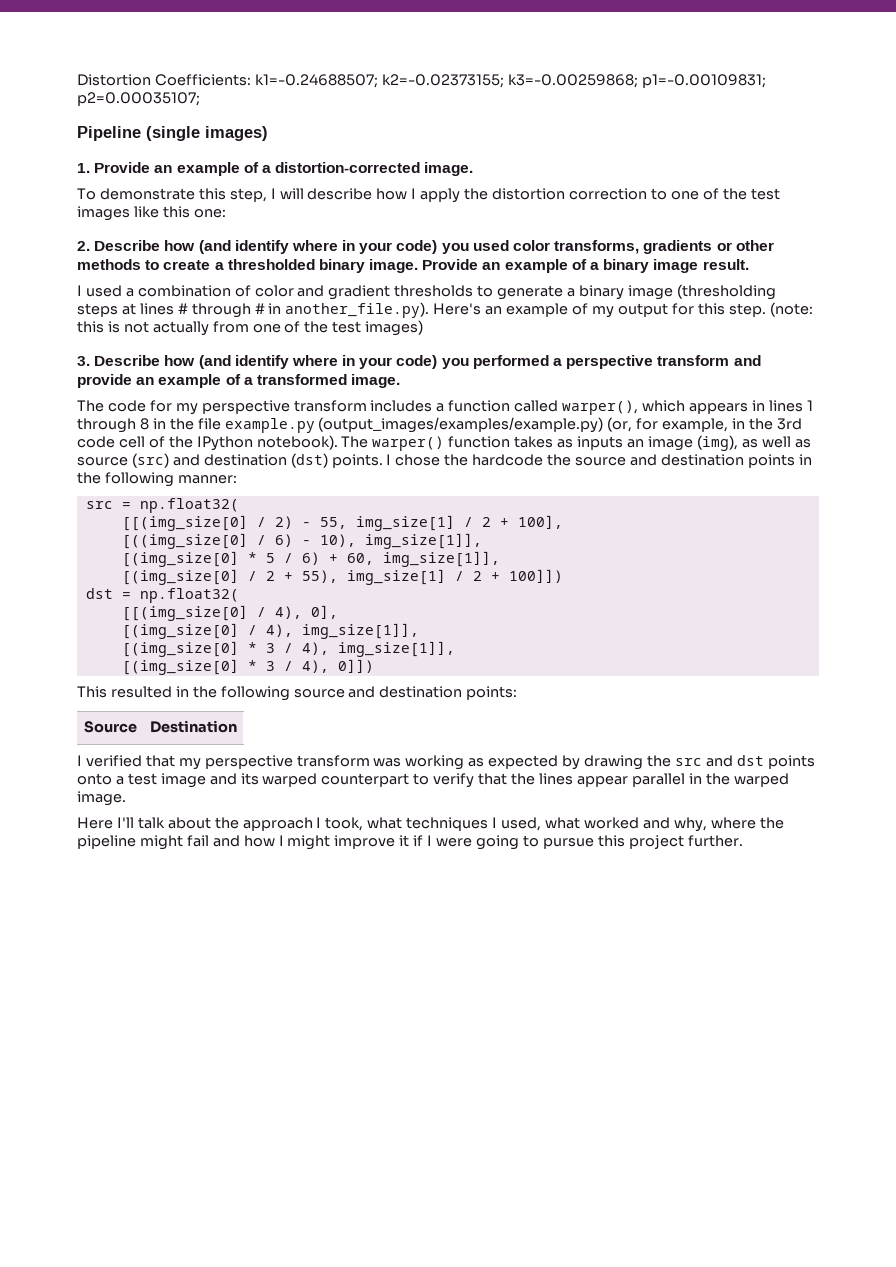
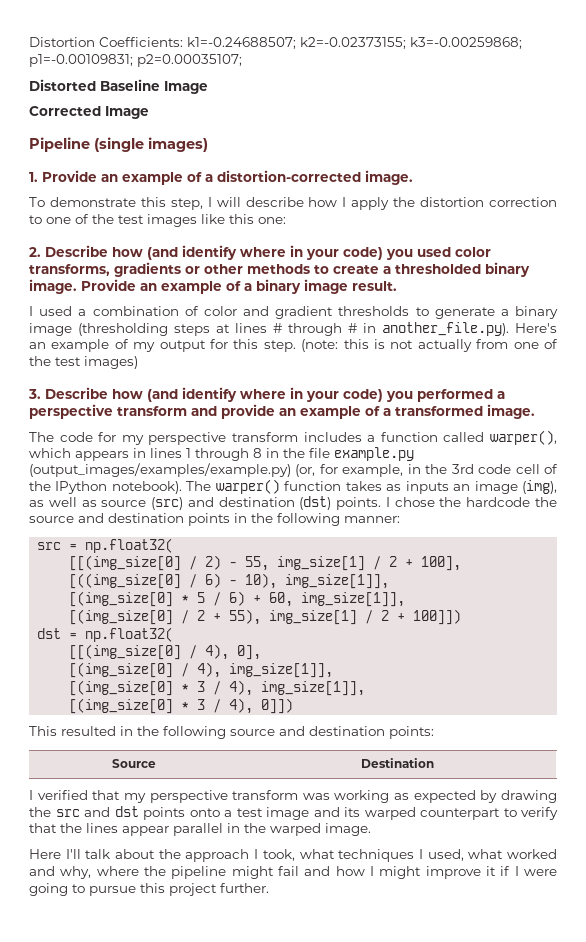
+ Distorted Baseline Image
+ Corrected Image

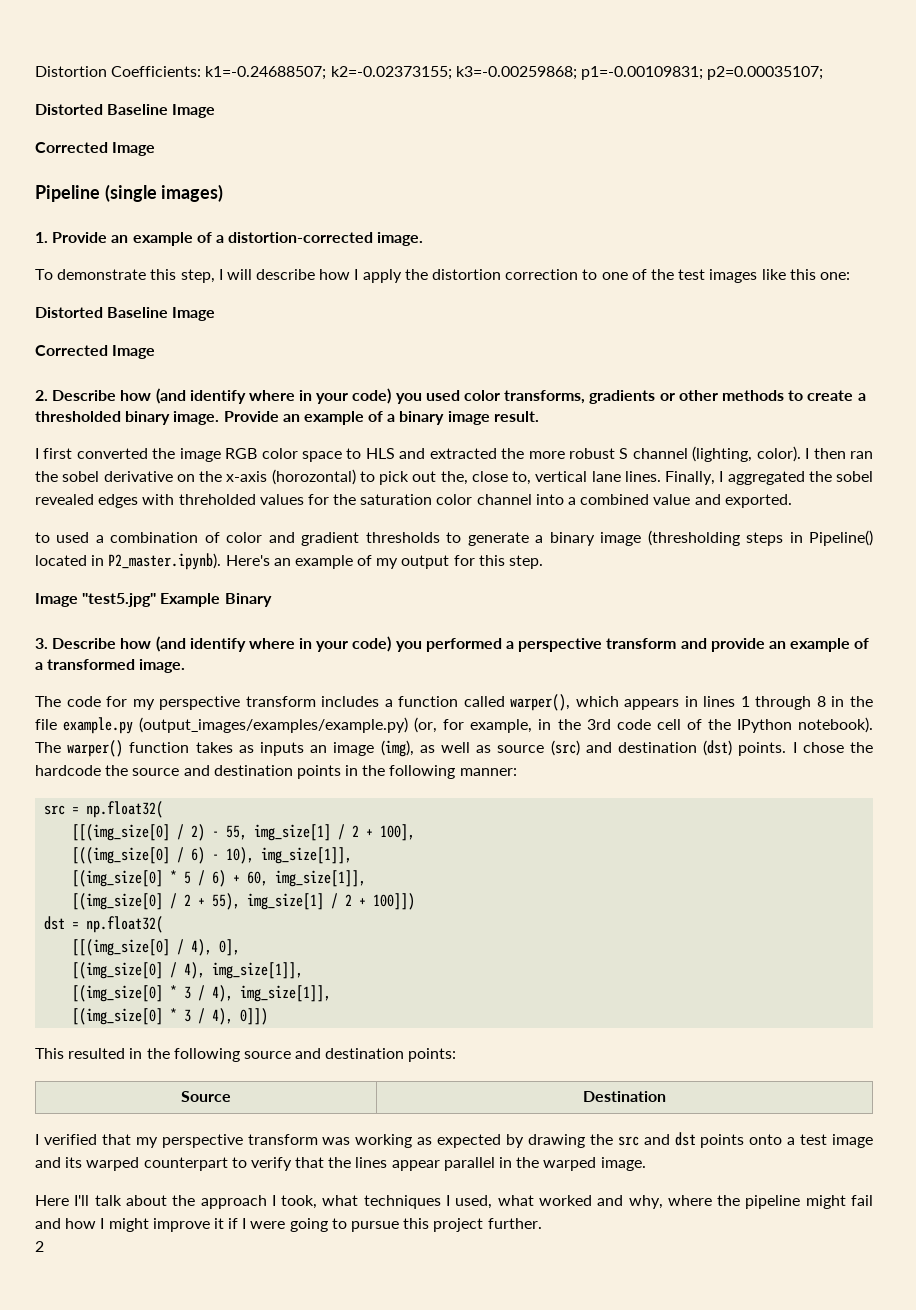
  To demonstrate this step, I will describe how I apply the distortion correction to one of the test images like this one:
+ Distorted Baseline Image
+ Corrected Image
- I used a combination of color and gradient thresholds to generate a binary image (thresholding steps at lines # through # in another_file.py). Here's an example of my output for this step. (note: this is not actually from one of the test images)
+ I first converted the image RGB color space to HLS and extracted the more robust S channel (lighting, color). I then ran the sobel derivative on the x-axis (horozontal) to pick out the, close to, vertical lane lines. Finally, I aggregated the sobel revealed edges with threholded values for the saturation color channel into a combined value and exported.
+ to used a combination of color and gradient thresholds to generate a binary image (thresholding steps in Pipeline() located in P2_master.ipynb). Here's an example of my output for this step.
+ Image "test5.jpg" Example Binary
  Here I'll talk about the approach I took, what techniques I used, what worked and why, where the pipeline might fail and how I might improve it if I were going to pursue this project further.
+ 2

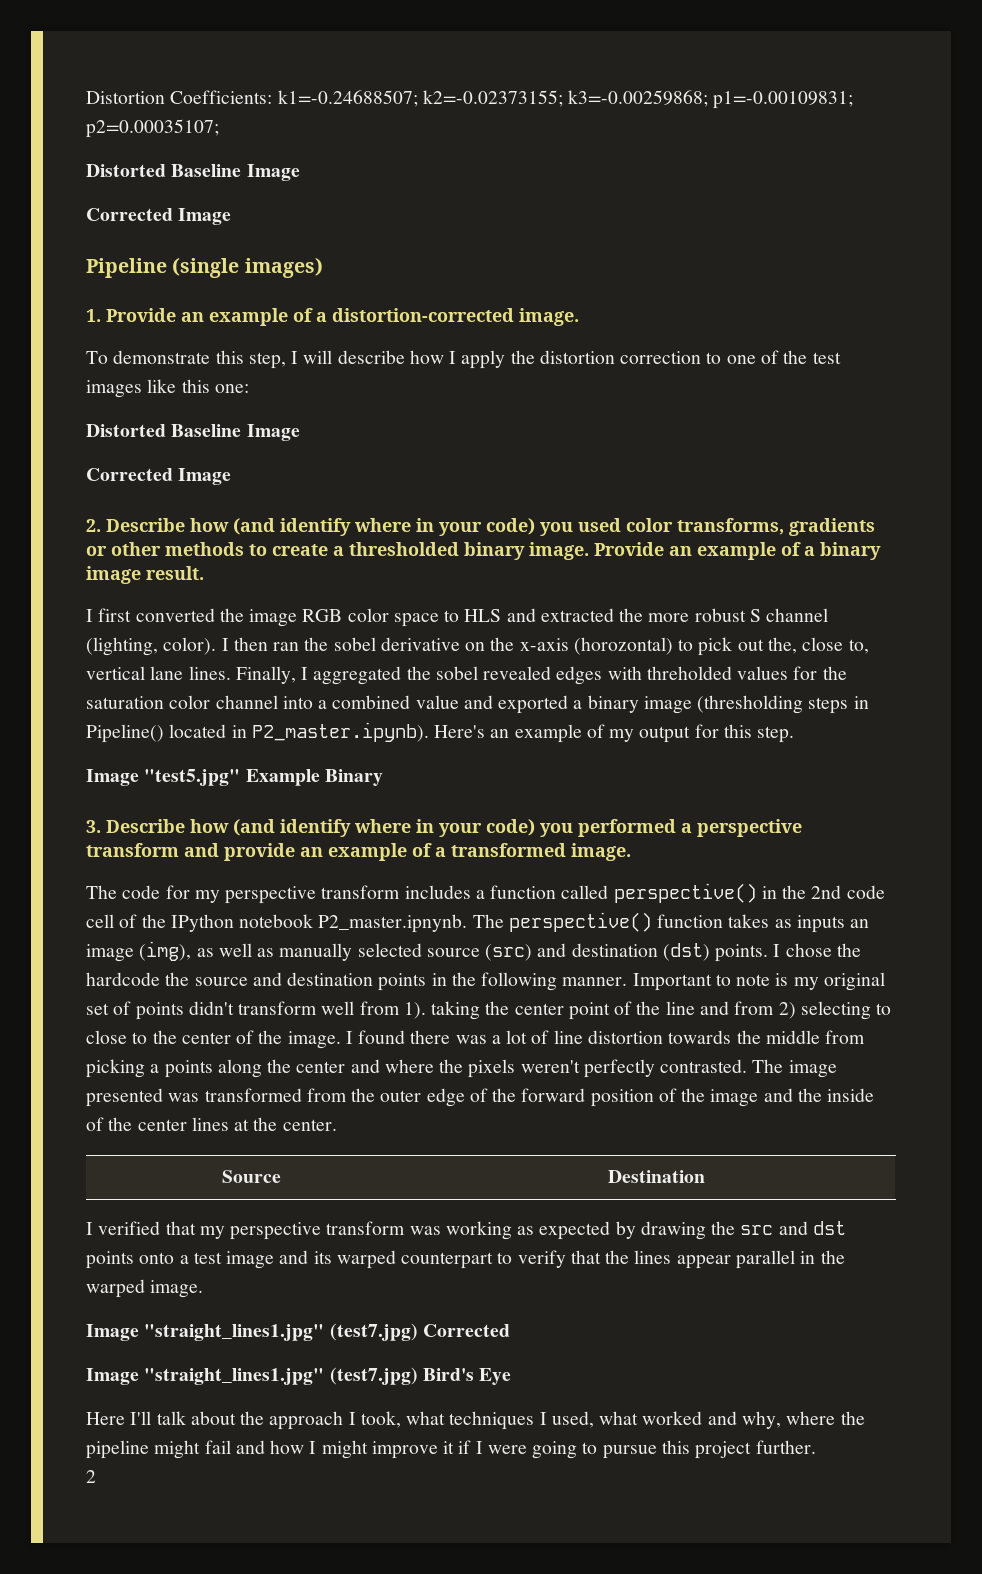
- Finally, I aggregated the sobel revealed edges with threholded values for the saturation color channel into a combined value and exported.
- to used a combination of color and gradient thresholds to generate a binary image (thresholding steps in Pipeline() located in P2_master.ipynb). Here's an example of my output for this step.
+ Finally, I aggregated the sobel revealed edges with threholded values for the saturation color channel into a combined value and exported a binary image (thresholding steps in Pipeline() located in P2_master.ipynb). Here's an example of my output for this step.
- The code for my perspective transform includes a function called warper(), which appears in lines 1 through 8 in the file example.py (output_images/examples/example.py) (or, for example, in the 3rd code cell of the IPython notebook). The warper() function takes as inputs an image (img), as well as source (src) and destination (dst) points.
+ The code for my perspective transform includes a function called perspective() in the 2nd code cell of the IPython notebook P2_master.ipnynb. The perspective() function takes as inputs an image (img), as well as manually selected source (src) and destination (dst) points.
- I chose the hardcode the source and destination points in the following manner:
- src = np.float32(
- [[(img_size[0] / 2) - 55, img_size[1] / 2 + 100],
- [((img_size[0] / 6) - 10), img_size[1]],
- [(img_size[0] * 5 / 6) + 60, img_size[1]],
- [(img_size[0] / 2 + 55), img_size[1] / 2 + 100]])
- dst = np.float32(
- [[(img_size[0] / 4), 0],
- [(img_size[0] / 4), img_size[1]],
- [(img_size[0] * 3 / 4), img_size[1]],
- [(img_size[0] * 3 / 4), 0]])
- This resulted in the following source and destination points:
+ I chose the hardcode the source and destination points in the following manner. Important to note is my original set of points didn't transform well from 1). taking the center point of the line and from 2) selecting to close to the center of the image. I found there was a lot of line distortion towards the middle from picking a points along the center and where the pixels weren't perfectly contrasted. The image presented was transformed from the outer edge of the forward position of the image and the inside of the center lines at the center.
+ Image "straight_lines1.jpg" (test7.jpg) Corrected
+ Image "straight_lines1.jpg" (test7.jpg) Bird's Eye

